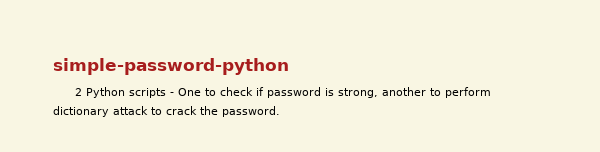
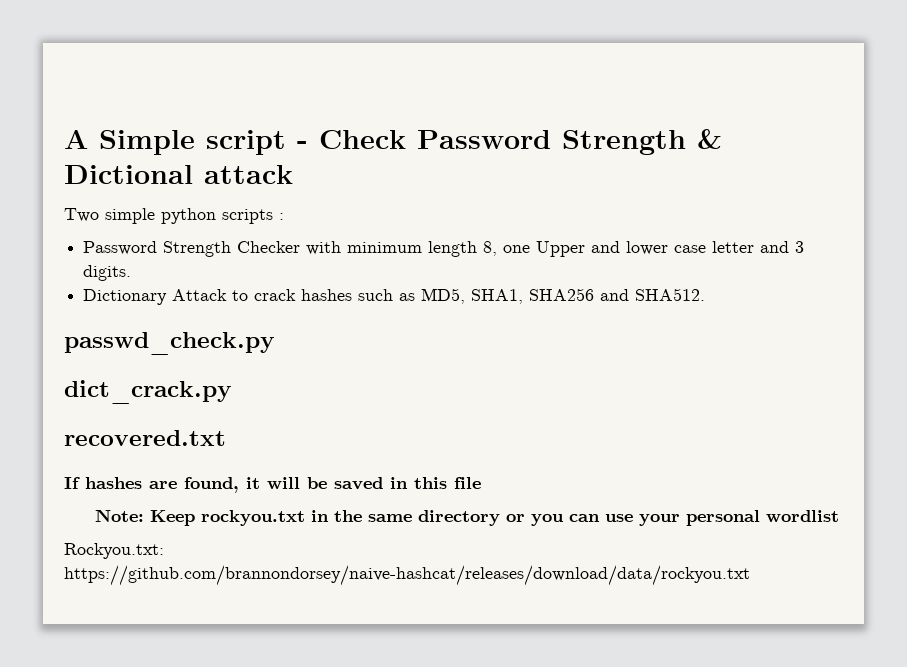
- simple-password-python
- 2 Python scripts - One to check if password is strong, another to perform dictionary attack to crack the password.
+ A Simple script - Check Password Strength & Dictional attack
+ Two simple python scripts :
+ Password Strength Checker with minimum length 8, one Upper and lower case letter and 3 digits.
+ Dictionary Attack to crack hashes such as MD5, SHA1, SHA256 and SHA512.
+ passwd_check.py
+ dict_crack.py
+ recovered.txt
+ If hashes are found, it will be saved in this file
+ Note: Keep rockyou.txt in the same directory or you can use your personal wordlist
+ Rockyou.txt: https://github.com/brannondorsey/naive-hashcat/releases/download/data/rockyou.txt

